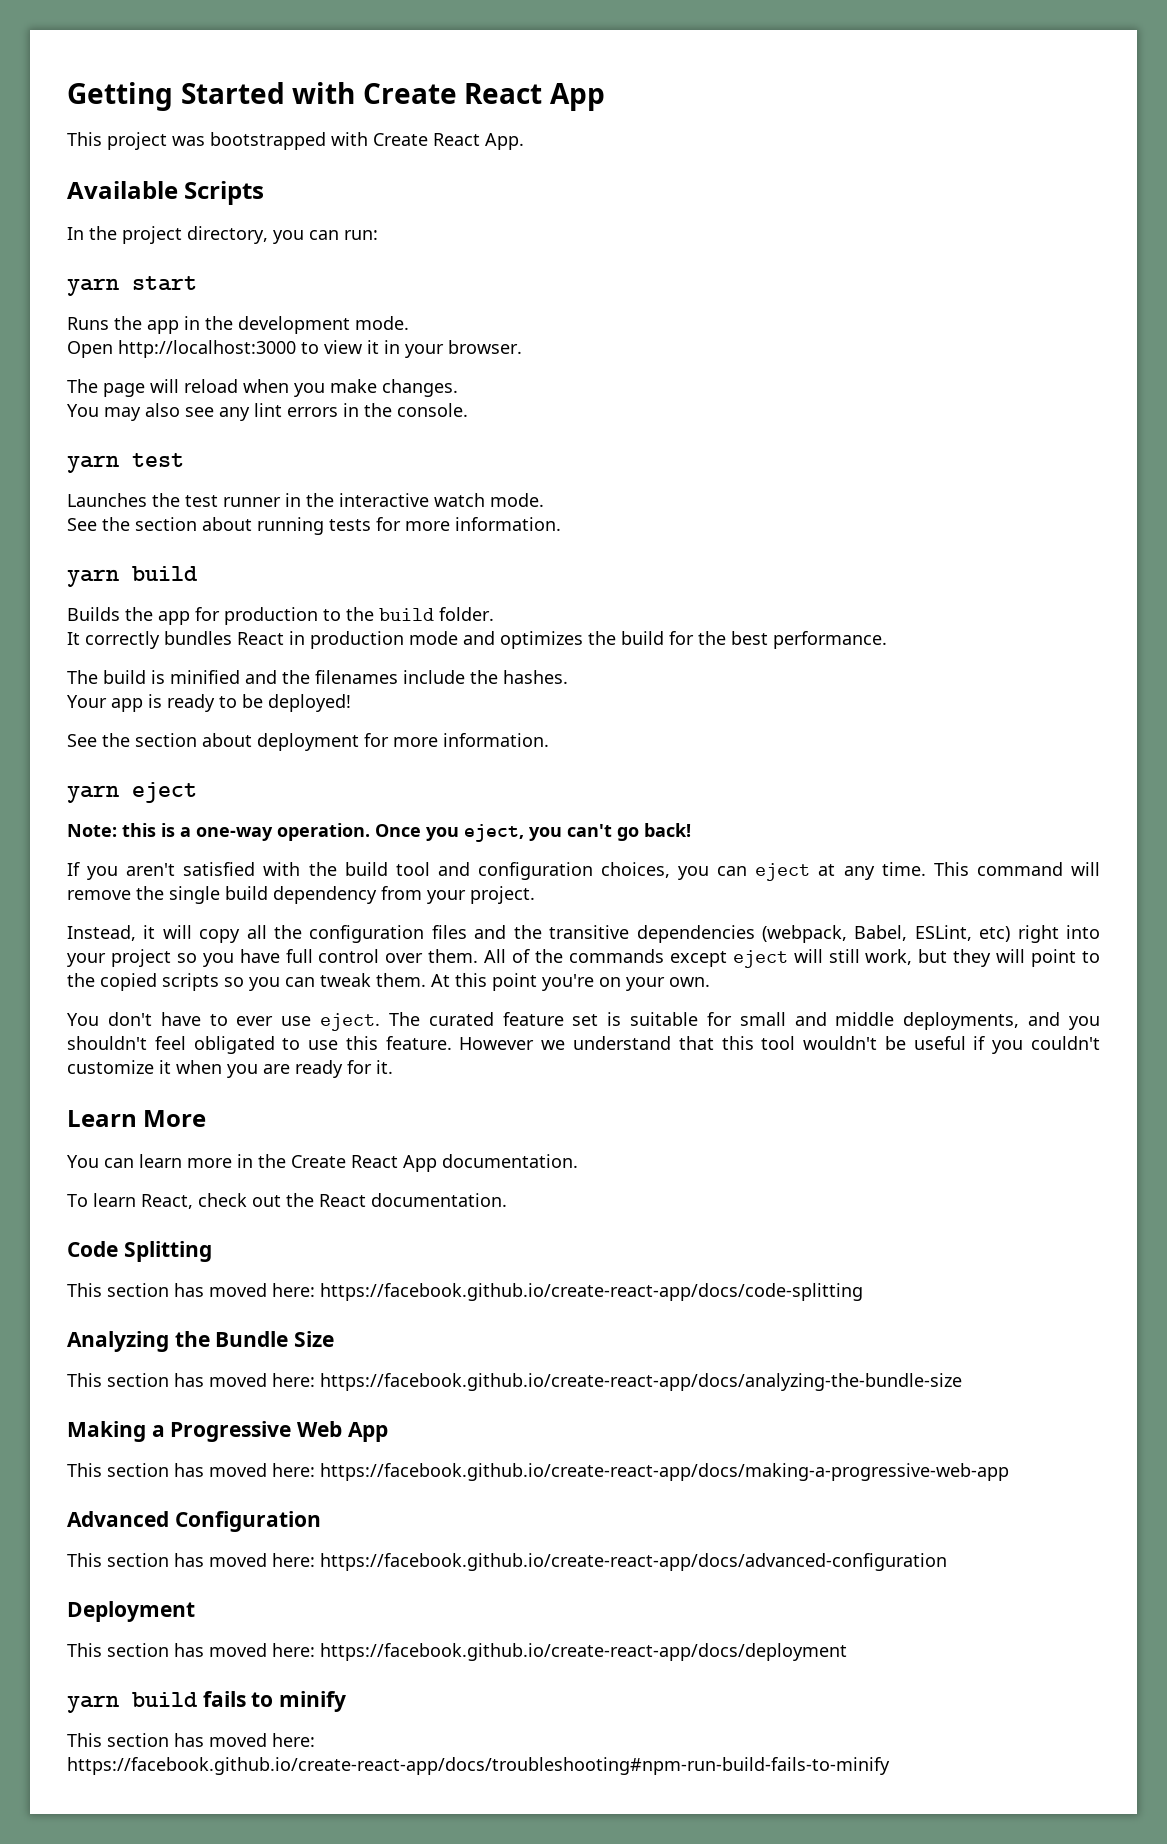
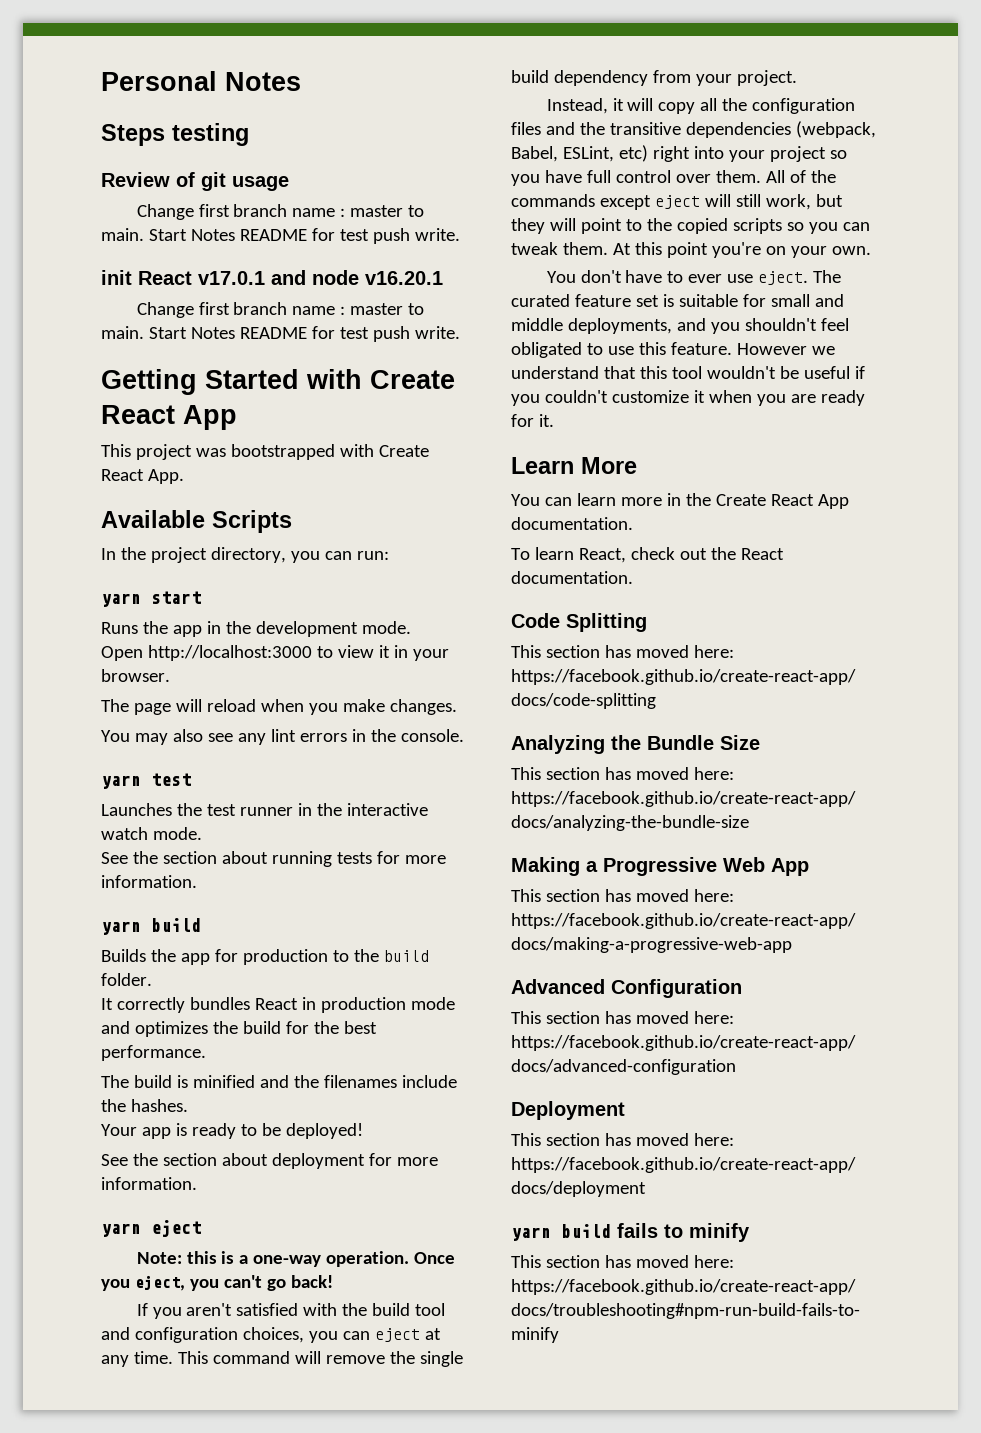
+ Personal Notes
+ Steps testing
+ Review of git usage
+ Change first branch name : master to main. Start Notes README for test push write.
+ init React v17.0.1 and node v16.20.1
+ Change first branch name : master to main. Start Notes README for test push write.

